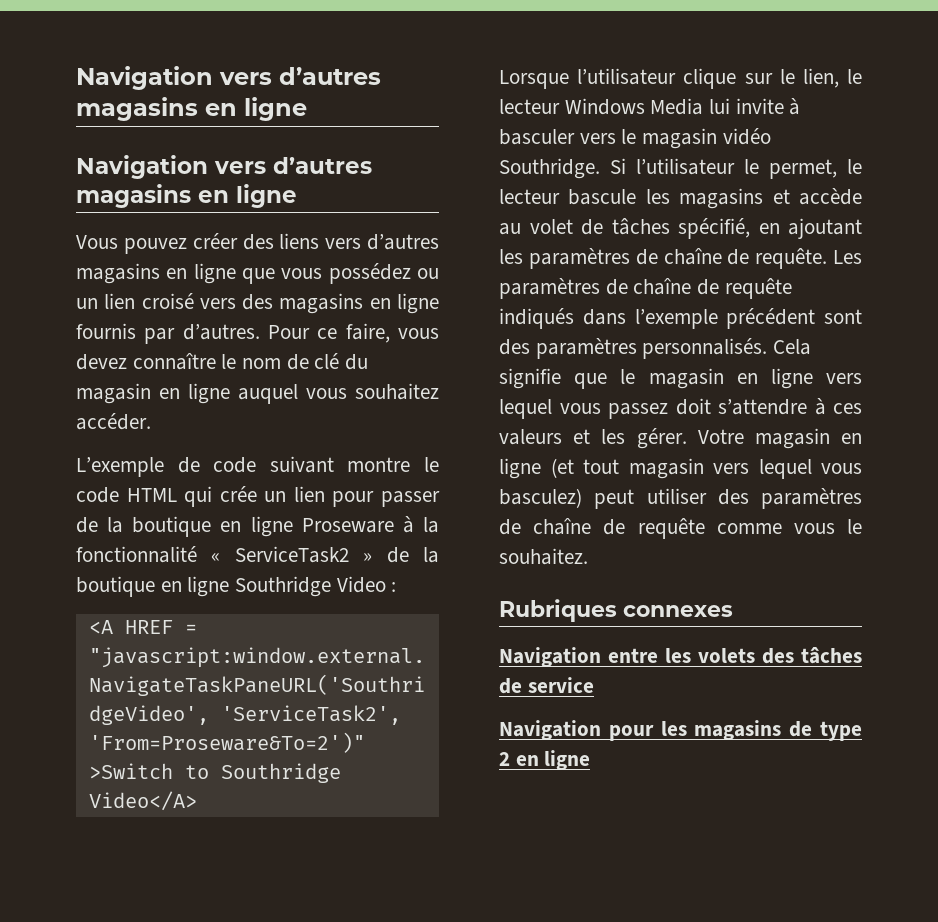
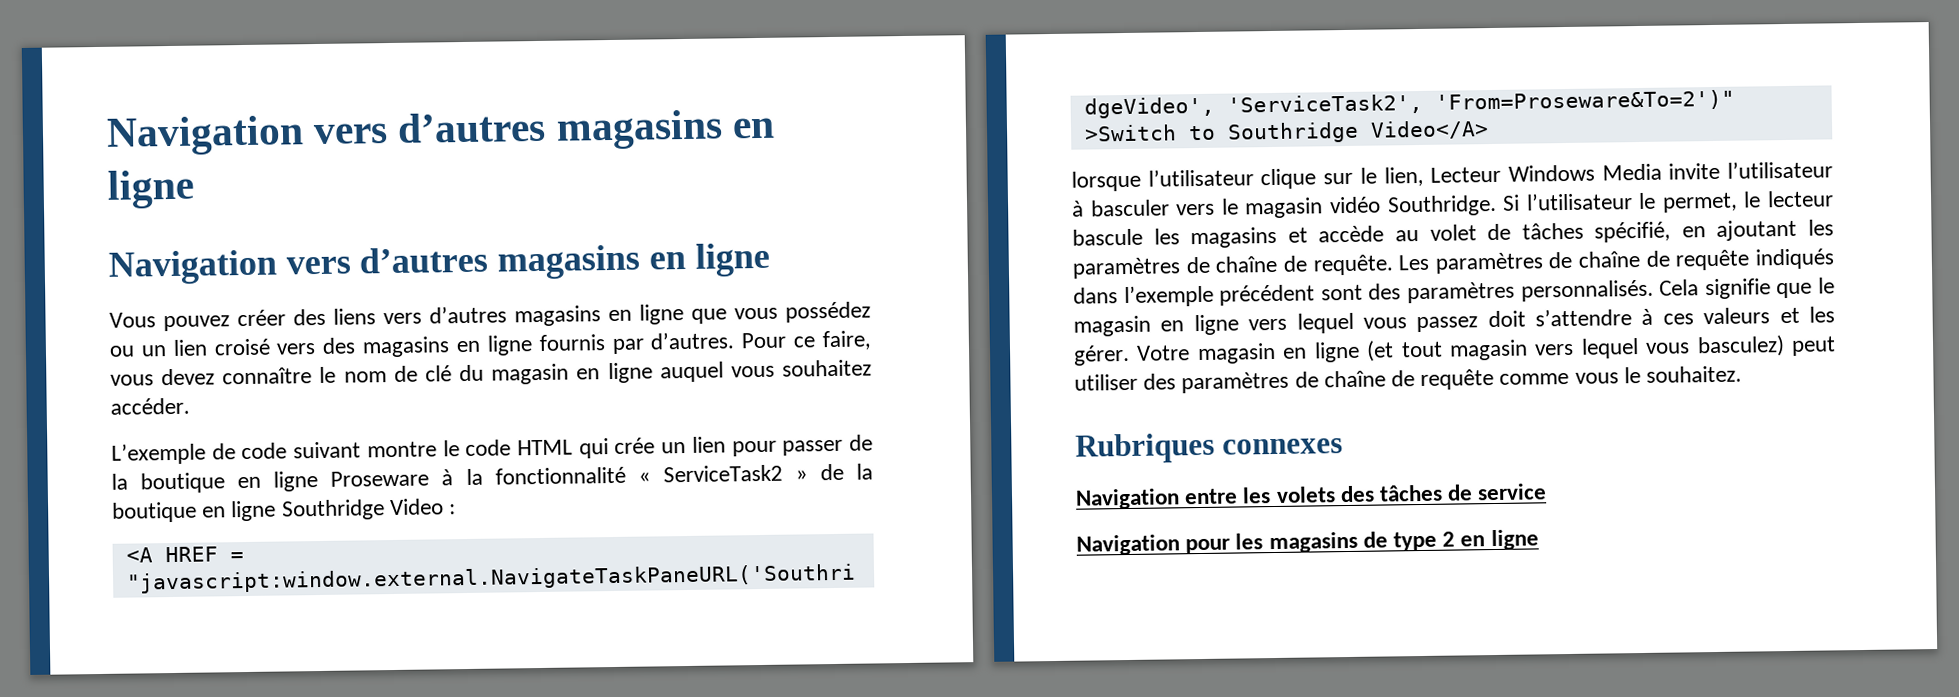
- Lorsque l’utilisateur clique sur le lien, le lecteur Windows Media lui invite à basculer vers le magasin vidéo Southridge.
+ lorsque l’utilisateur clique sur le lien, Lecteur Windows Media invite l’utilisateur à basculer vers le magasin vidéo Southridge.

